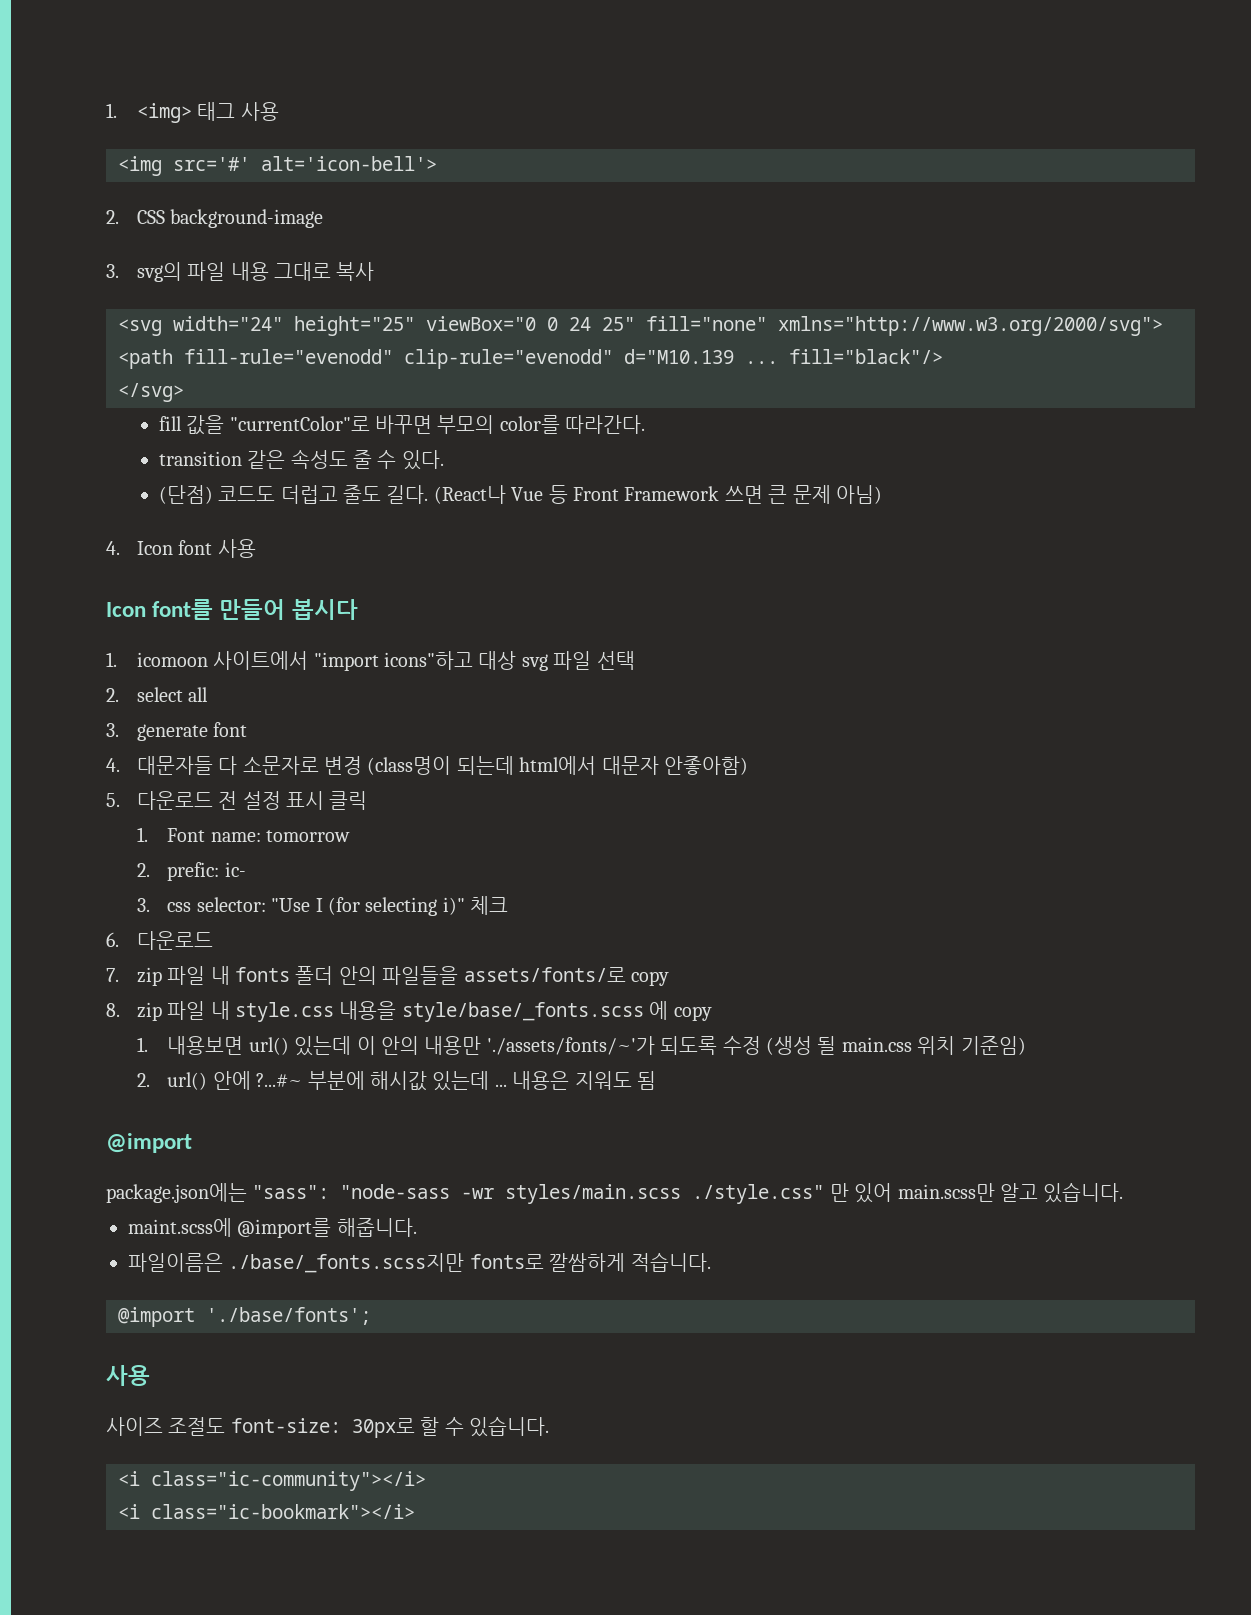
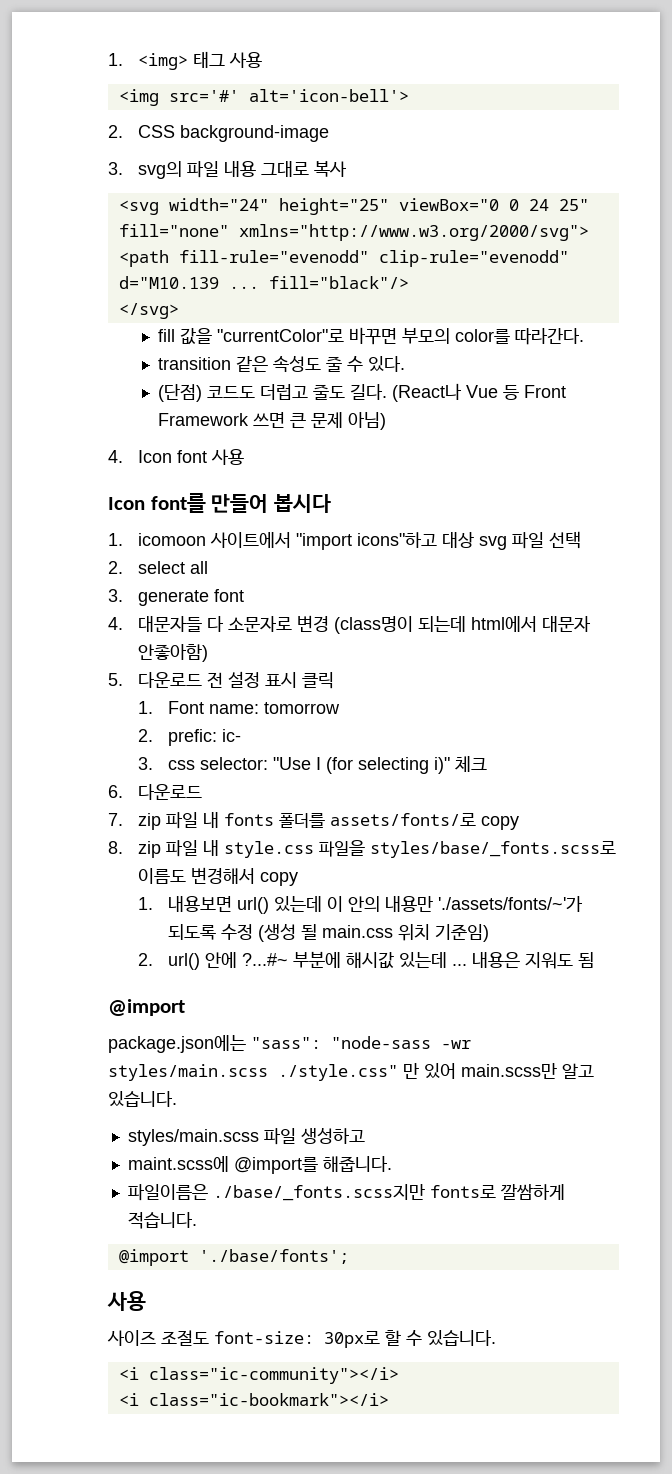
- 7. zip 파일 내 fonts 폴더 안의 파일들을 assets/fonts/로 copy
+ 7. zip 파일 내 fonts 폴더를 assets/fonts/로 copy
- 8. zip 파일 내 style.css 내용을 style/base/_fonts.scss 에 copy
+ 8. zip 파일 내 style.css 파일을 styles/base/_fonts.scss로 이름도 변경해서 copy
+ styles/main.scss 파일 생성하고

